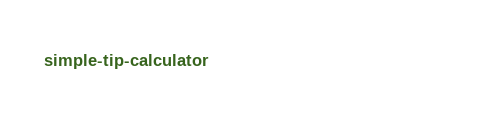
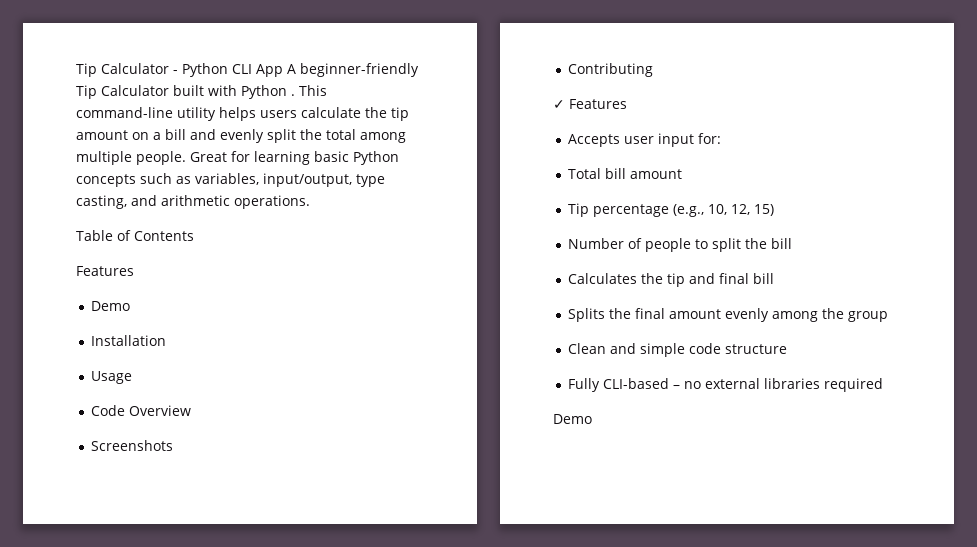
- simple-tip-calculator
+ Tip Calculator - Python CLI App A beginner-friendly Tip Calculator built with Python . This command-line utility helps users calculate the tip amount on a bill and evenly split the total among multiple people. Great for learning basic Python concepts such as variables, input/output, type casting, and arithmetic operations.
+ Table of Contents
+ Features
+ Demo
+ Installation
+ Usage
+ Code Overview
+ Screenshots
+ Contributing
+ ✓ Features
+ Accepts user input for:
+ Total bill amount
+ Tip percentage (e.g., 10, 12, 15)
+ Number of people to split the bill
+ Calculates the tip and final bill
+ Splits the final amount evenly among the group
+ Clean and simple code structure
+ Fully CLI-based – no external libraries required
+ Demo

